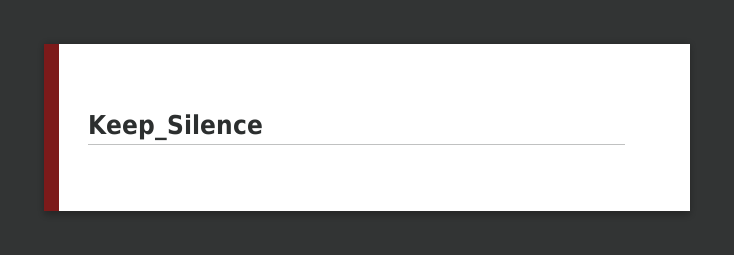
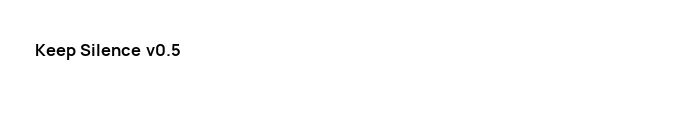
- Keep_Silence
+ Keep Silence v0.5

